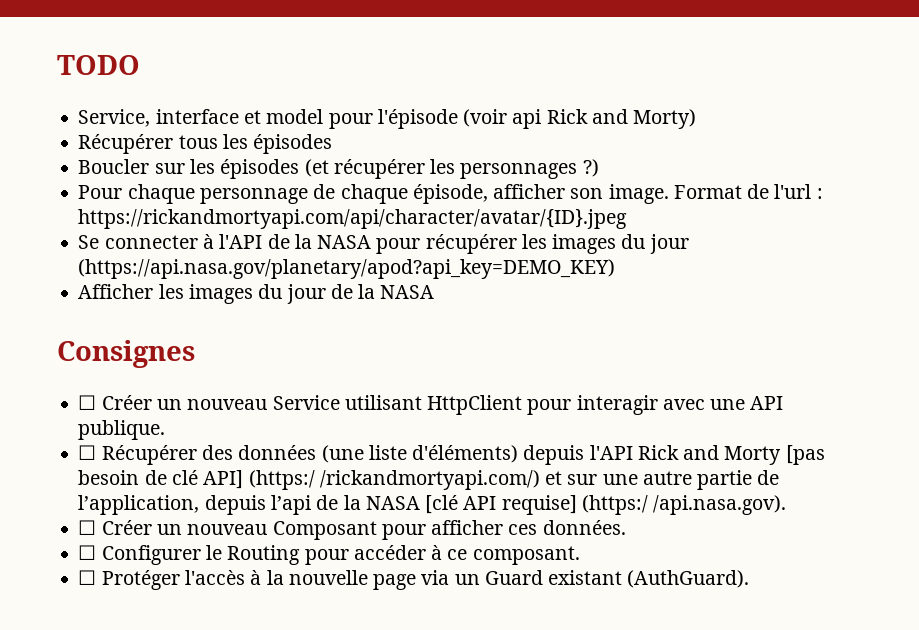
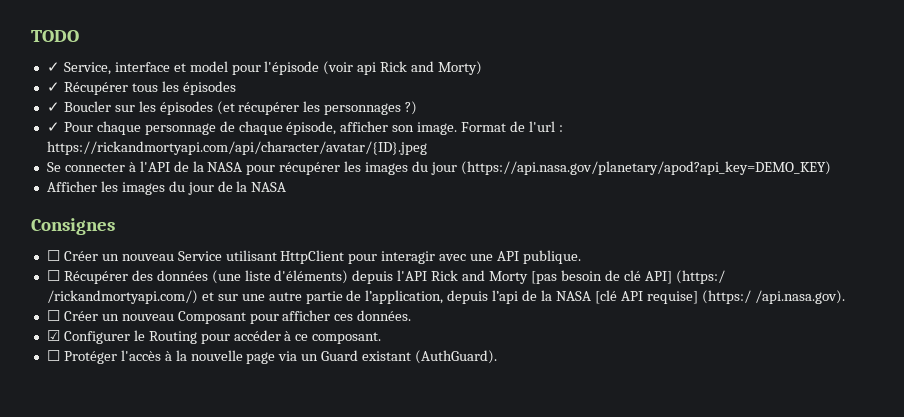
- Service, interface et model pour l'épisode (voir api Rick and Morty)
+ ✓ Service, interface et model pour l'épisode (voir api Rick and Morty)
- Récupérer tous les épisodes
+ ✓ Récupérer tous les épisodes
- Boucler sur les épisodes (et récupérer les personnages ?)
+ ✓ Boucler sur les épisodes (et récupérer les personnages ?)
- Pour chaque personnage de chaque épisode, afficher son image.
+ ✓ Pour chaque personnage de chaque épisode, afficher son image.
- ☐ Configurer le Routing pour accéder à ce composant.
+ ☑ Configurer le Routing pour accéder à ce composant.

